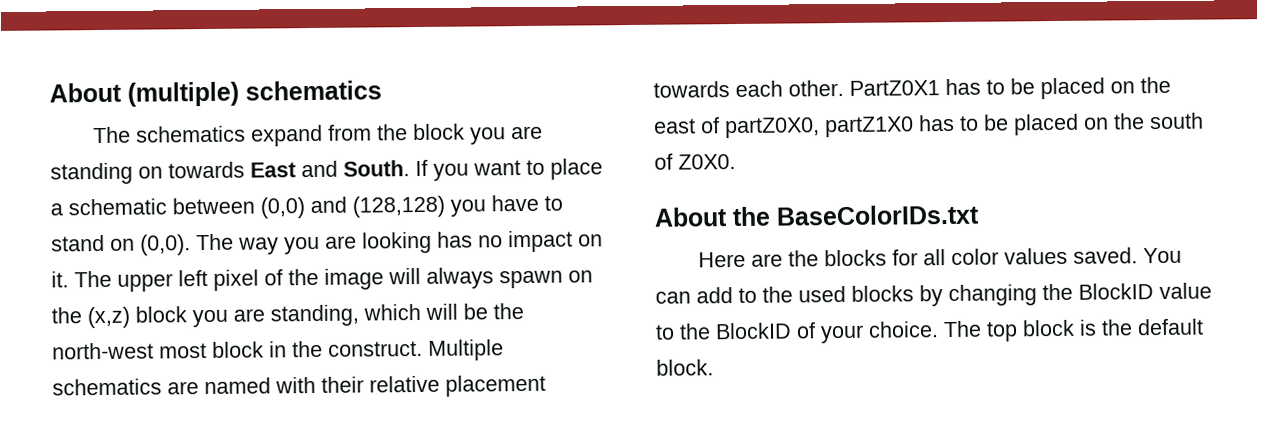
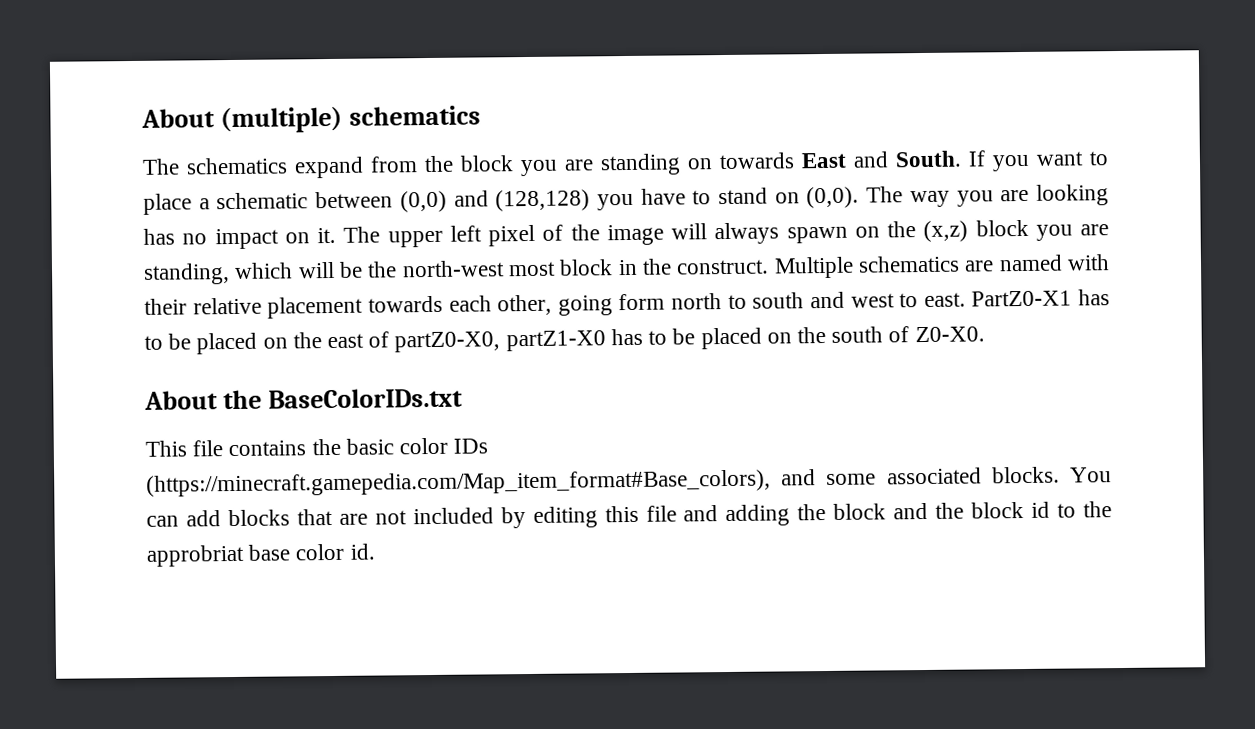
- Multiple schematics are named with their relative placement towards each other. PartZ0X1 has to be placed on the east of partZ0X0, partZ1X0 has to be placed on the south of Z0X0.
+ Multiple schematics are named with their relative placement towards each other, going form north to south and west to east. PartZ0-X1 has to be placed on the east of partZ0-X0, partZ1-X0 has to be placed on the south of Z0-X0.
- Here are the blocks for all color values saved. You can add to the used blocks by changing the BlockID value to the BlockID of your choice. The top block is the default block.
+ This file contains the basic color IDs (https://minecraft.gamepedia.com/Map_item_format#Base_colors), and some associated blocks. You can add blocks that are not included by editing this file and adding the block and the block id to the approbriat base color id.

